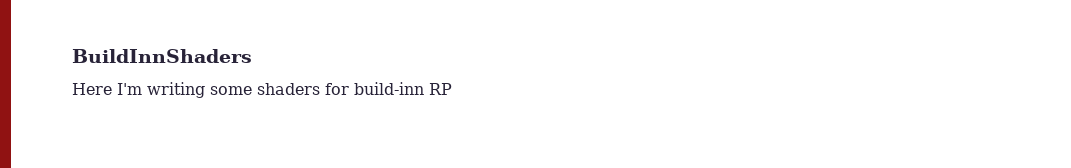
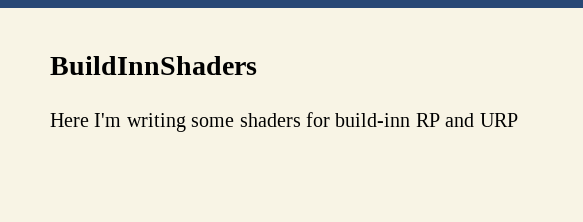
- Here I'm writing some shaders for build-inn RP
+ Here I'm writing some shaders for build-inn RP and URP

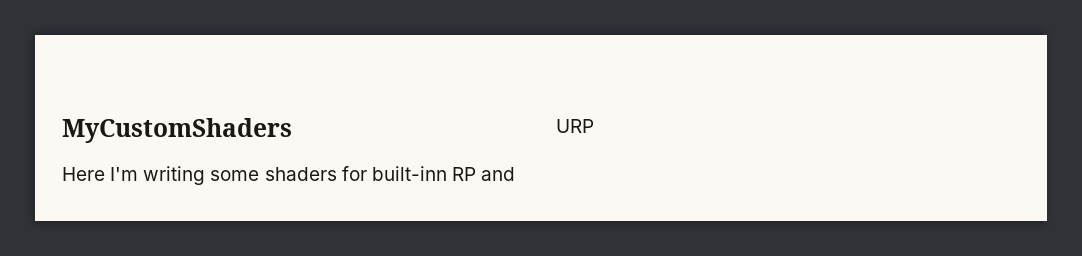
- BuildInnShaders
+ MyCustomShaders
- Here I'm writing some shaders for build-inn RP and URP
+ Here I'm writing some shaders for built-inn RP and URP

